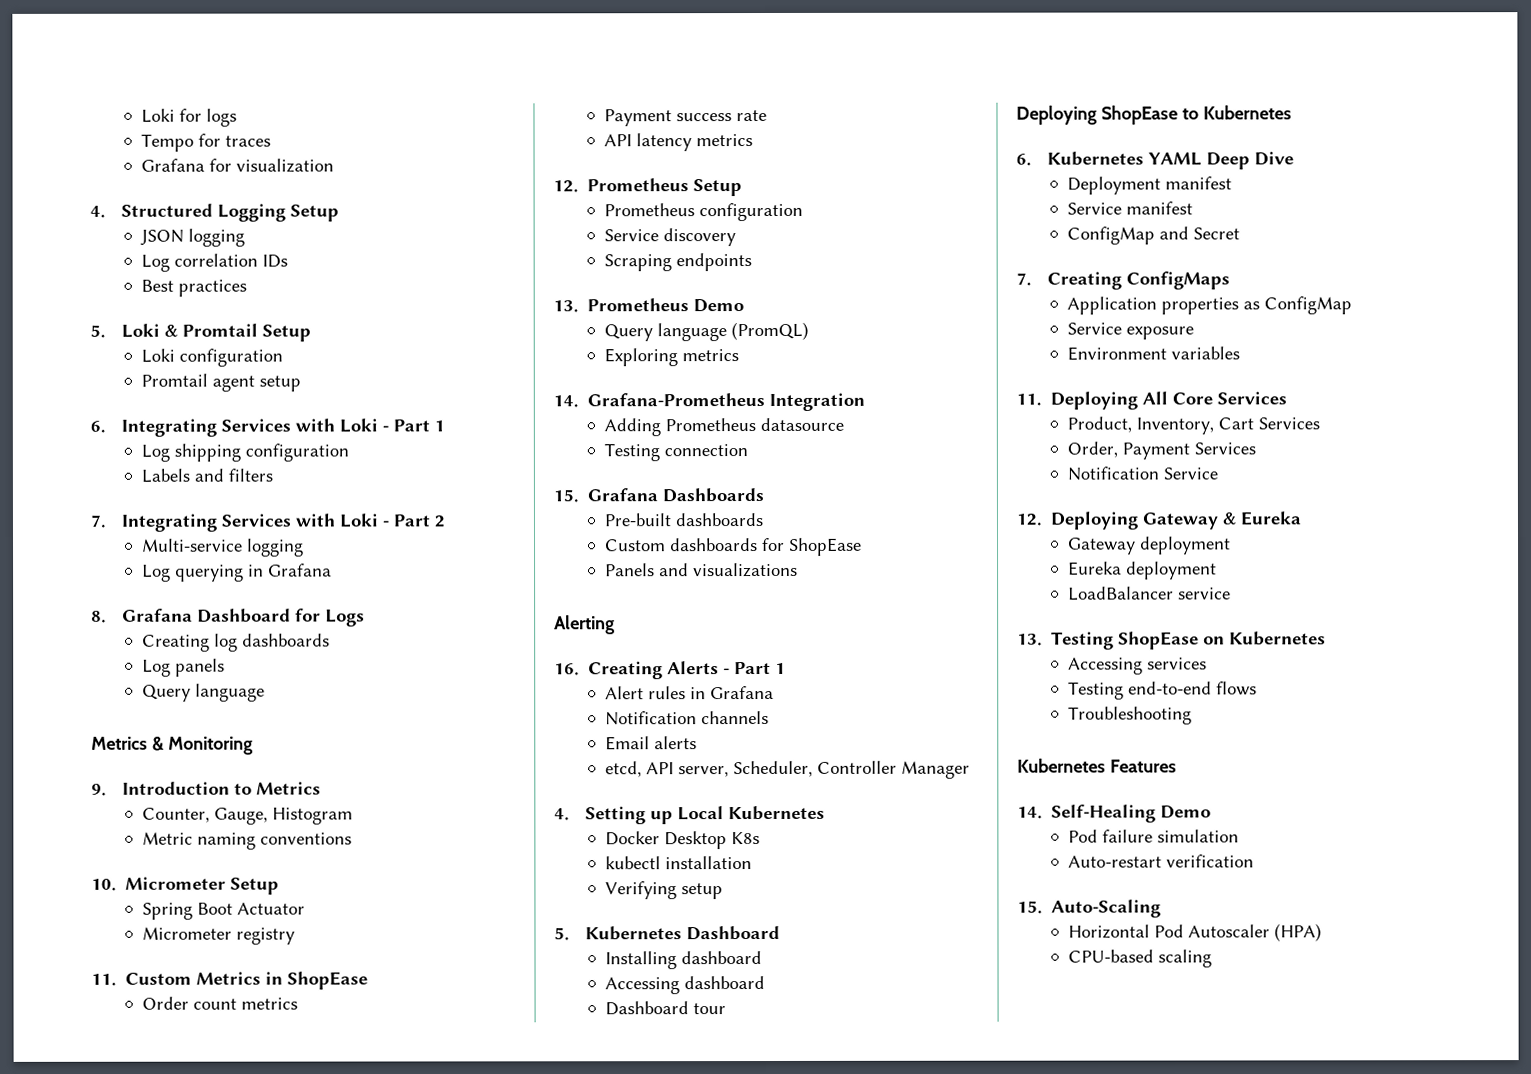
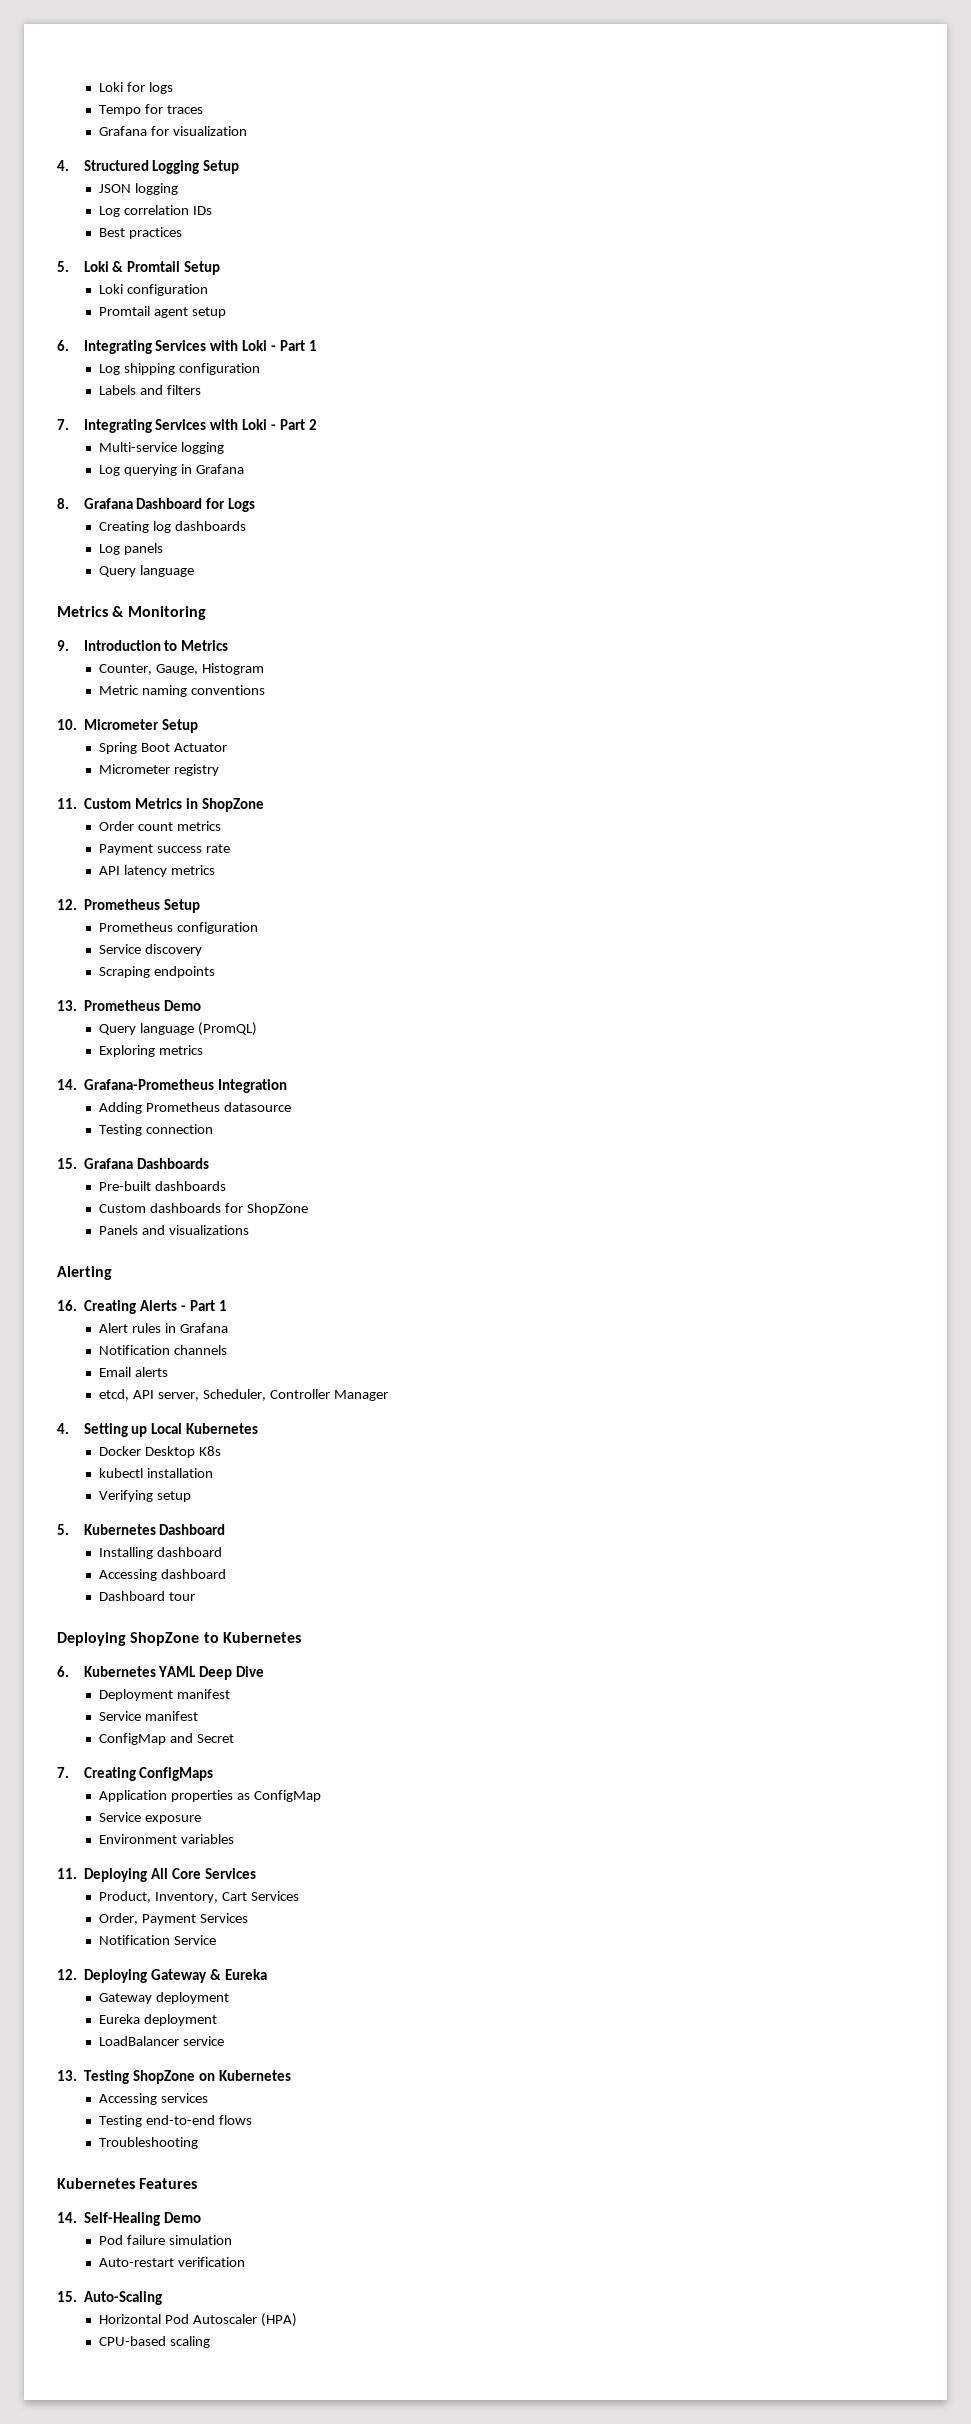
- 11. Custom Metrics in ShopEase
+ 11. Custom Metrics in ShopZone
- Custom dashboards for ShopEase
+ Custom dashboards for ShopZone
- Deploying ShopEase to Kubernetes
+ Deploying ShopZone to Kubernetes
- 13. Testing ShopEase on Kubernetes
+ 13. Testing ShopZone on Kubernetes

